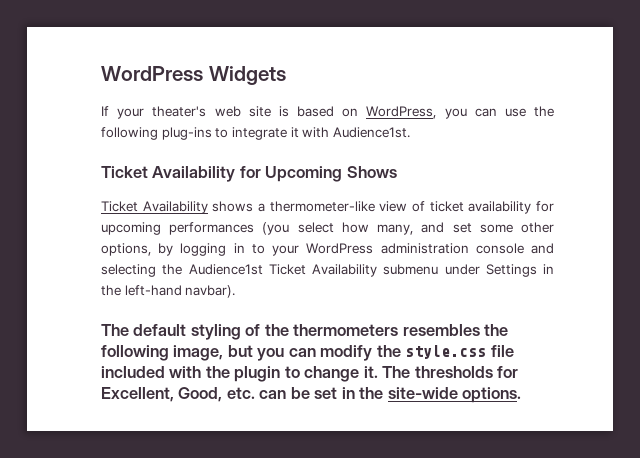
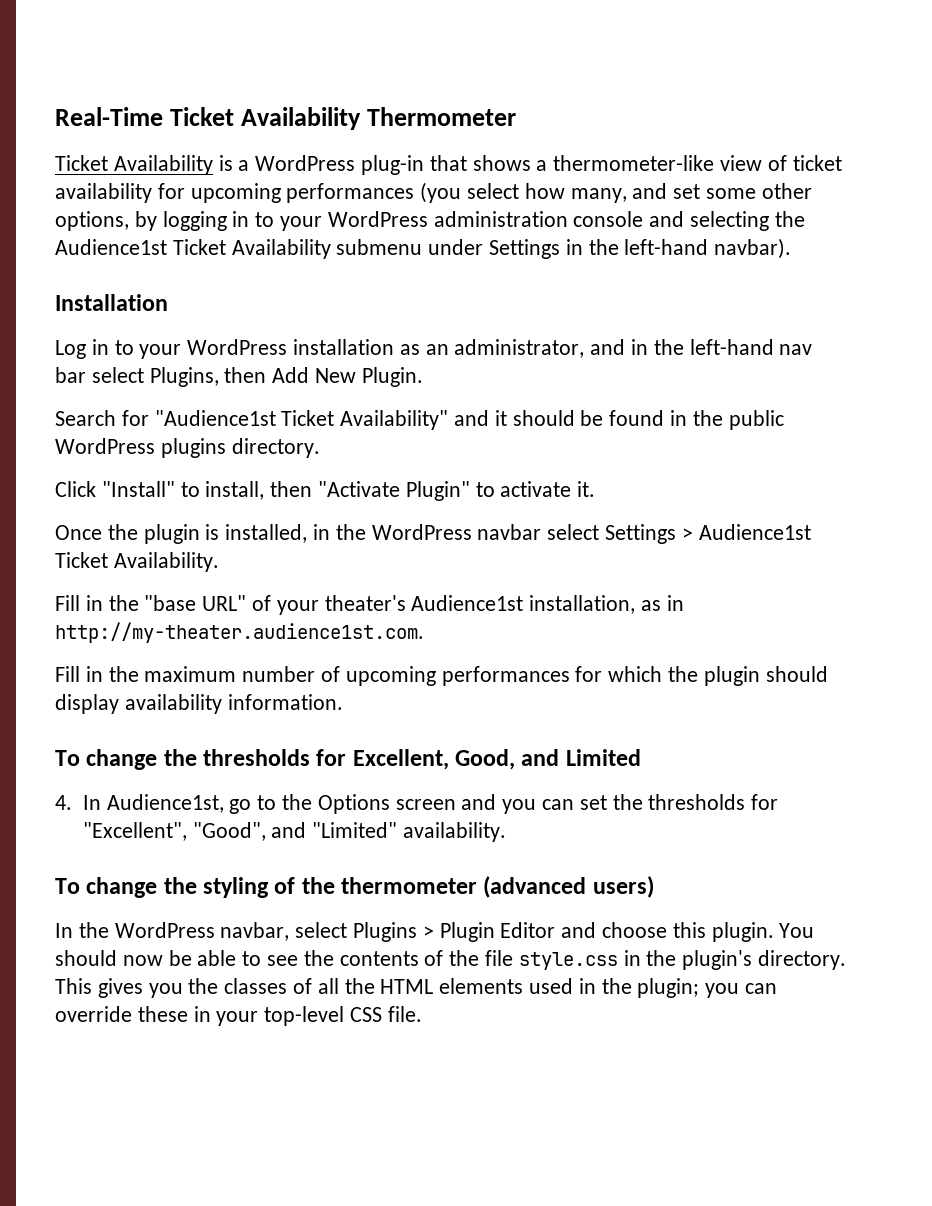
- WordPress Widgets
- If your theater's web site is based on WordPress, you can use the following plug-ins to integrate it with Audience1st.
- Ticket Availability for Upcoming Shows
- Ticket Availability shows a thermometer-like view of ticket availability for upcoming performances (you select how many, and set some other options, by logging in to your WordPress administration console and selecting the Audience1st Ticket Availability submenu under Settings in the left-hand navbar).
+ Real-Time Ticket Availability Thermometer
+ Ticket Availability is a WordPress plug-in that shows a thermometer-like view of ticket availability for upcoming performances (you select how many, and set some other options, by logging in to your WordPress administration console and selecting the Audience1st Ticket Availability submenu under Settings in the left-hand navbar).
- The default styling of the thermometers resembles the following image, but you can modify the style.css file included with the plugin to change it. The thresholds for Excellent, Good, etc. can be set in the site-wide options.
+ Installation
+ Log in to your WordPress installation as an administrator, and in the left-hand nav bar select Plugins, then Add New Plugin.
+ Search for "Audience1st Ticket Availability" and it should be found in the public WordPress plugins directory.
+ Click "Install" to install, then "Activate Plugin" to activate it.
+ Once the plugin is installed, in the WordPress navbar select Settings > Audience1st Ticket Availability.
+ Fill in the "base URL" of your theater's Audience1st installation, as in http://my-theater.audience1st.com.
+ Fill in the maximum number of upcoming performances for which the plugin should display availability information.
+ To change the thresholds for Excellent, Good, and Limited
+ 4. In Audience1st, go to the Options screen and you can set the thresholds for "Excellent", "Good", and "Limited" availability.
+ To change the styling of the thermometer (advanced users)
+ In the WordPress navbar, select Plugins > Plugin Editor and choose this plugin. You should now be able to see the contents of the file style.css in the plugin's directory. This gives you the classes of all the HTML elements used in the plugin; you can override these in your top-level CSS file.

